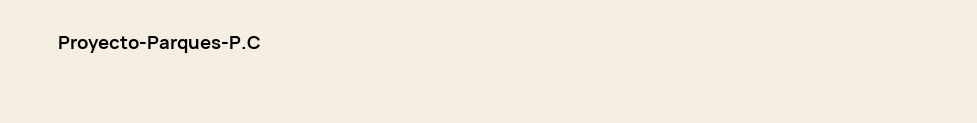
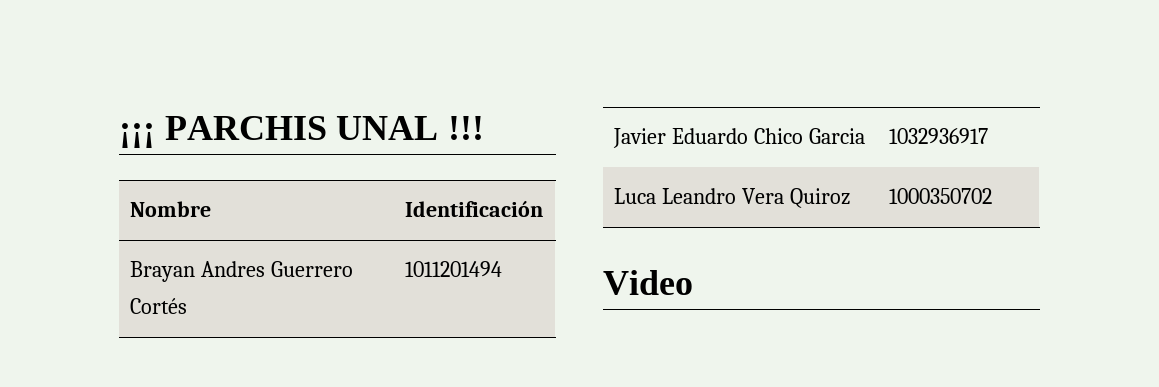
- Proyecto-Parques-P.C
+ ¡¡¡ PARCHIS UNAL !!!
+ Nombre | Identificación
+ Brayan Andres Guerrero Cortés | 1011201494
+ Javier Eduardo Chico Garcia | 1032936917
+ Luca Leandro Vera Quiroz | 1000350702
+ Video

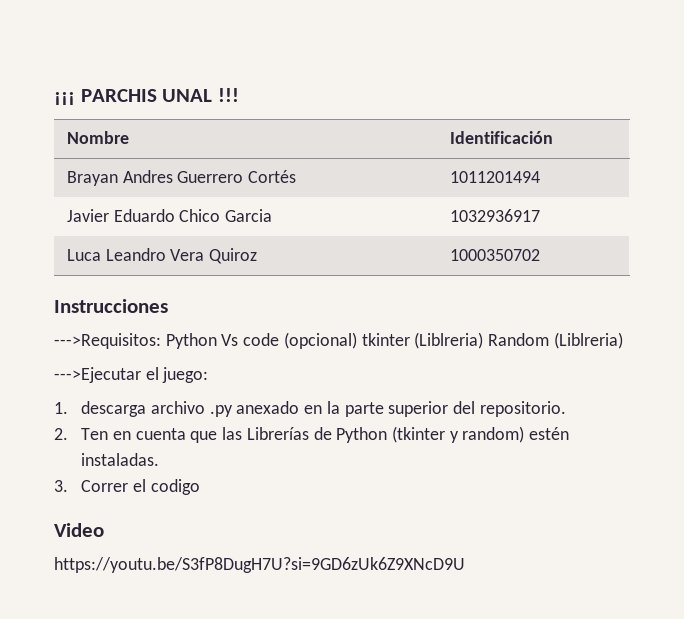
+ Instrucciones
+ --->Requisitos: Python Vs code (opcional) tkinter (Liblreria) Random (Liblreria)
+ --->Ejecutar el juego:
+ 1. descarga archivo .py anexado en la parte superior del repositorio.
+ 2. Ten en cuenta que las Librerías de Python (tkinter y random) estén instaladas.
+ 3. Correr el codigo
+ https://youtu.be/S3fP8DugH7U?si=9GD6zUk6Z9XNcD9U

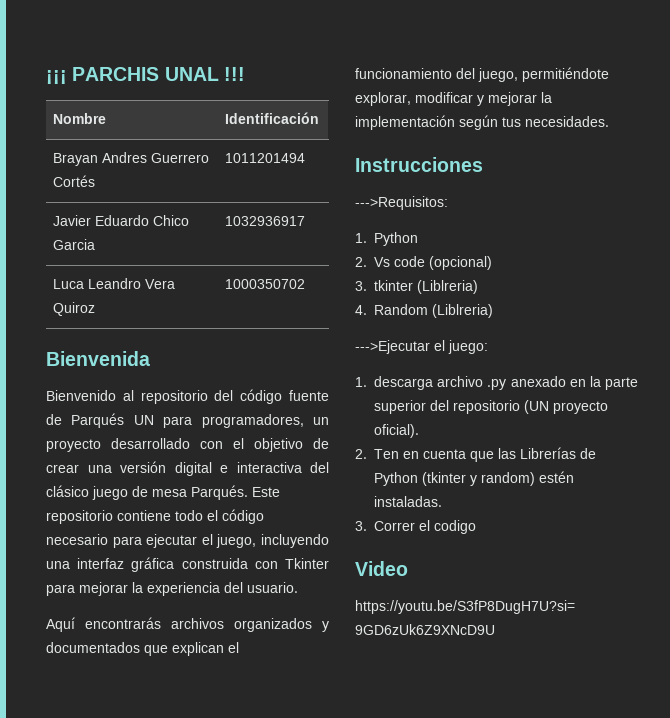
+ Bienvenida
+ Bienvenido al repositorio del código fuente de Parqués UN para programadores, un proyecto desarrollado con el objetivo de crear una versión digital e interactiva del clásico juego de mesa Parqués. Este repositorio contiene todo el código necesario para ejecutar el juego, incluyendo una interfaz gráfica construida con Tkinter para mejorar la experiencia del usuario.
+ Aquí encontrarás archivos organizados y documentados que explican el funcionamiento del juego, permitiéndote explorar, modificar y mejorar la implementación según tus necesidades.
- --->Requisitos: Python Vs code (opcional) tkinter (Liblreria) Random (Liblreria)
+ --->Requisitos:
+ 1. Python
+ 2. Vs code (opcional)
+ 3. tkinter (Liblreria)
+ 4. Random (Liblreria)
- 1. descarga archivo .py anexado en la parte superior del repositorio.
+ 1. descarga archivo .py anexado en la parte superior del repositorio (UN proyecto oficial).

